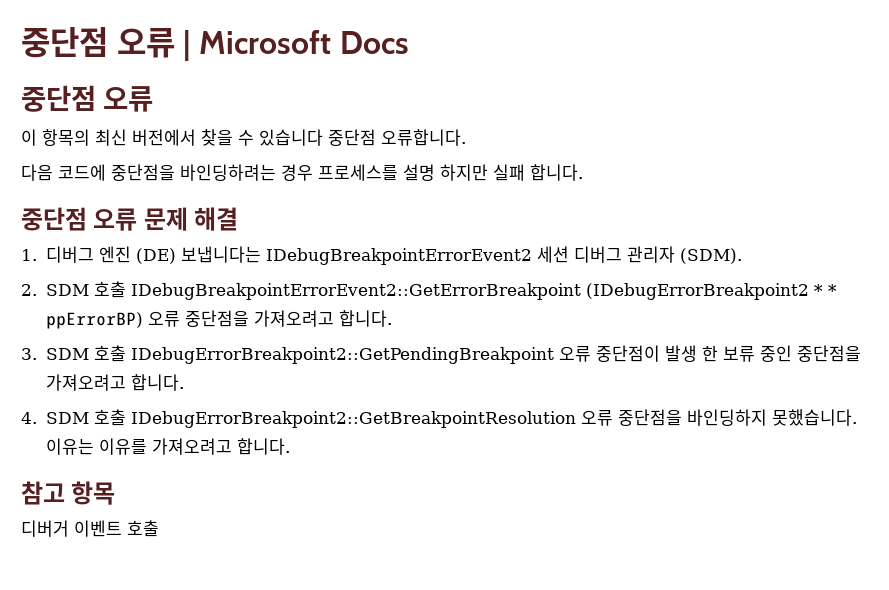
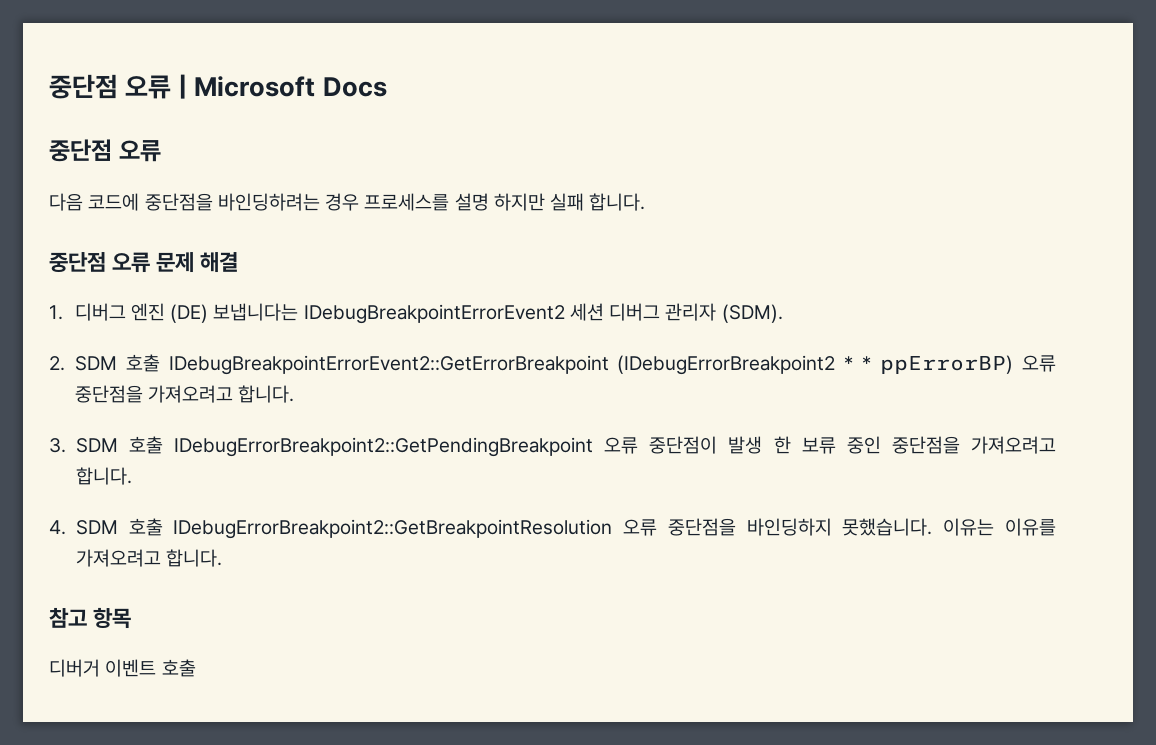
- 이 항목의 최신 버전에서 찾을 수 있습니다 중단점 오류합니다.

